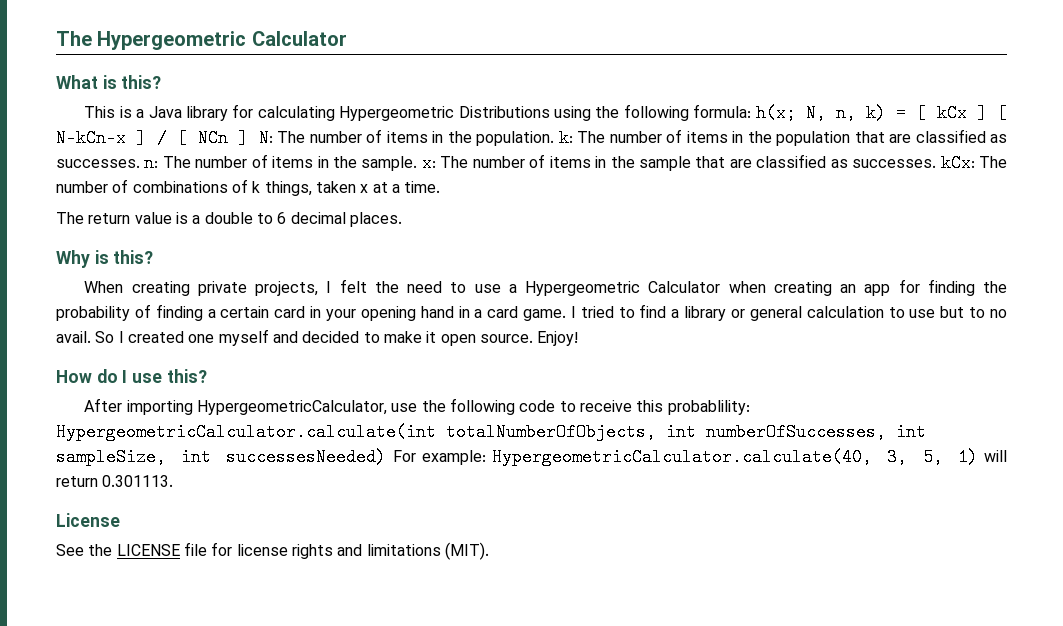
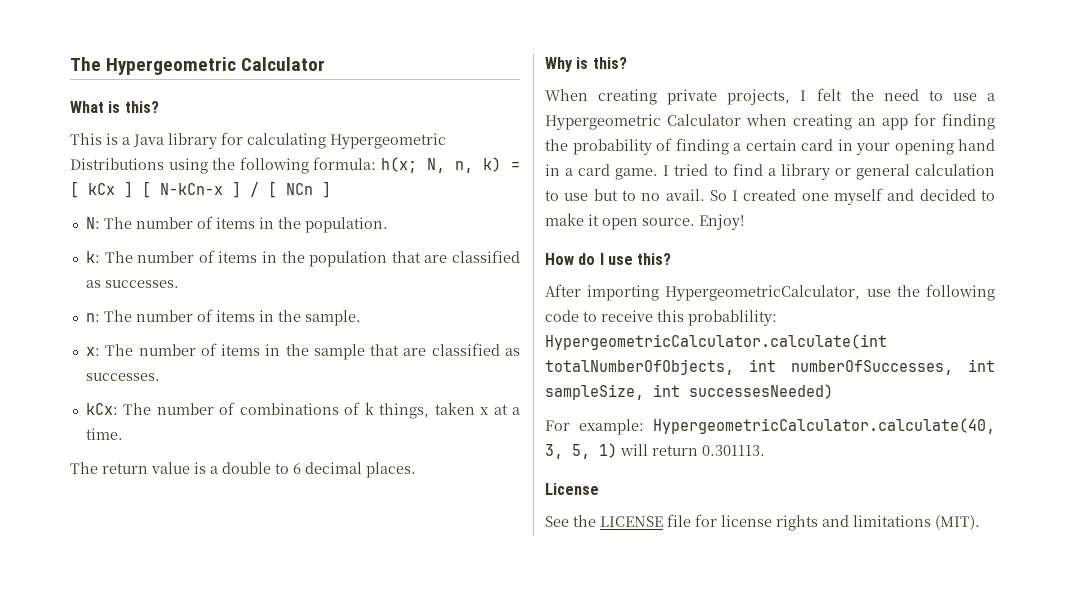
- N, n, k) = [ kCx ] [ N-kCn-x ] / [ NCn ] N:
+ N, n, k) = [ kCx ] [ N-kCn-x ] / [ NCn ]
+ N:
- The number of items in the population. k:
+ The number of items in the population.
+ k:
- The number of items in the population that are classified as successes. n:
+ The number of items in the population that are classified as successes.
+ n:
- The number of items in the sample. x:
+ The number of items in the sample.
+ x:
- The number of items in the sample that are classified as successes. kCx:
+ The number of items in the sample that are classified as successes.
+ kCx:
- After importing HypergeometricCalculator, use the following code to receive this probablility: HypergeometricCalculator.calculate(int totalNumberOfObjects, int numberOfSuccesses, int sampleSize, int successesNeeded) For example: HypergeometricCalculator.calculate(40, 3, 5, 1) will return 0.301113.
+ After importing HypergeometricCalculator, use the following code to receive this probablility: HypergeometricCalculator.calculate(int totalNumberOfObjects, int numberOfSuccesses, int sampleSize, int successesNeeded)
+ For example: HypergeometricCalculator.calculate(40, 3, 5, 1) will return 0.301113.

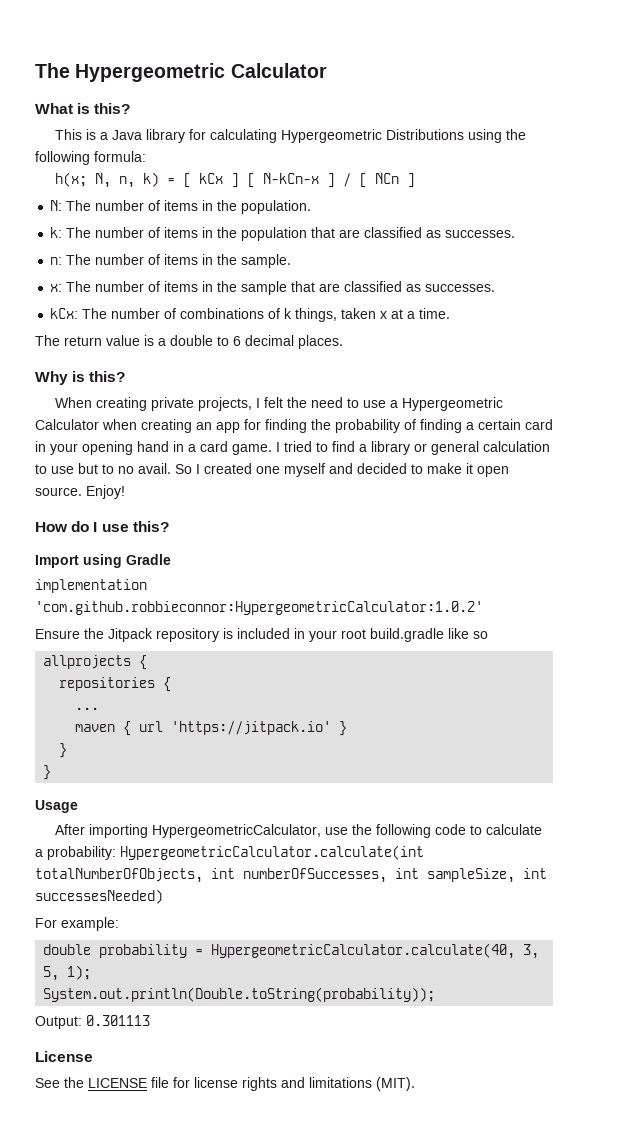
- This is a Java library for calculating Hypergeometric Distributions using the following formula: h(x; N, n, k) = [ kCx ] [ N-kCn-x ] / [ NCn ]
+ This is a Java library for calculating Hypergeometric Distributions using the following formula:
+ h(x; N, n, k) = [ kCx ] [ N-kCn-x ] / [ NCn ]
+ Import using Gradle
+ implementation 'com.github.robbieconnor:HypergeometricCalculator:1.0.2'
+ Ensure the Jitpack repository is included in your root build.gradle like so
+ allprojects {
+ repositories {
+ ...
+ maven { url 'https://jitpack.io' }
+ }
+ }
+ Usage
- After importing HypergeometricCalculator, use the following code to receive this probablility: HypergeometricCalculator.calculate(int totalNumberOfObjects, int numberOfSuccesses, int sampleSize, int successesNeeded)
+ After importing HypergeometricCalculator, use the following code to calculate a probability: HypergeometricCalculator.calculate(int totalNumberOfObjects, int numberOfSuccesses, int sampleSize, int successesNeeded)
- For example: HypergeometricCalculator.calculate(40, 3, 5, 1) will return 0.301113.
+ For example:
+ double probability = HypergeometricCalculator.calculate(40, 3, 5, 1);
+ System.out.println(Double.toString(probability));
+ Output: 0.301113

